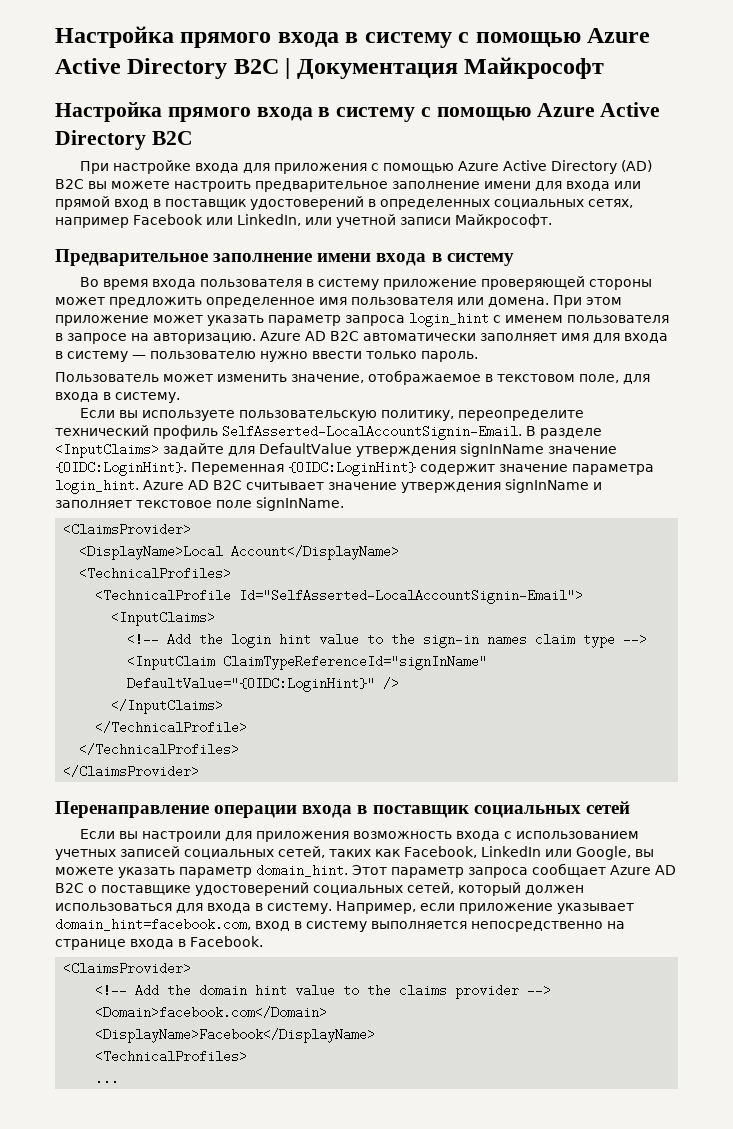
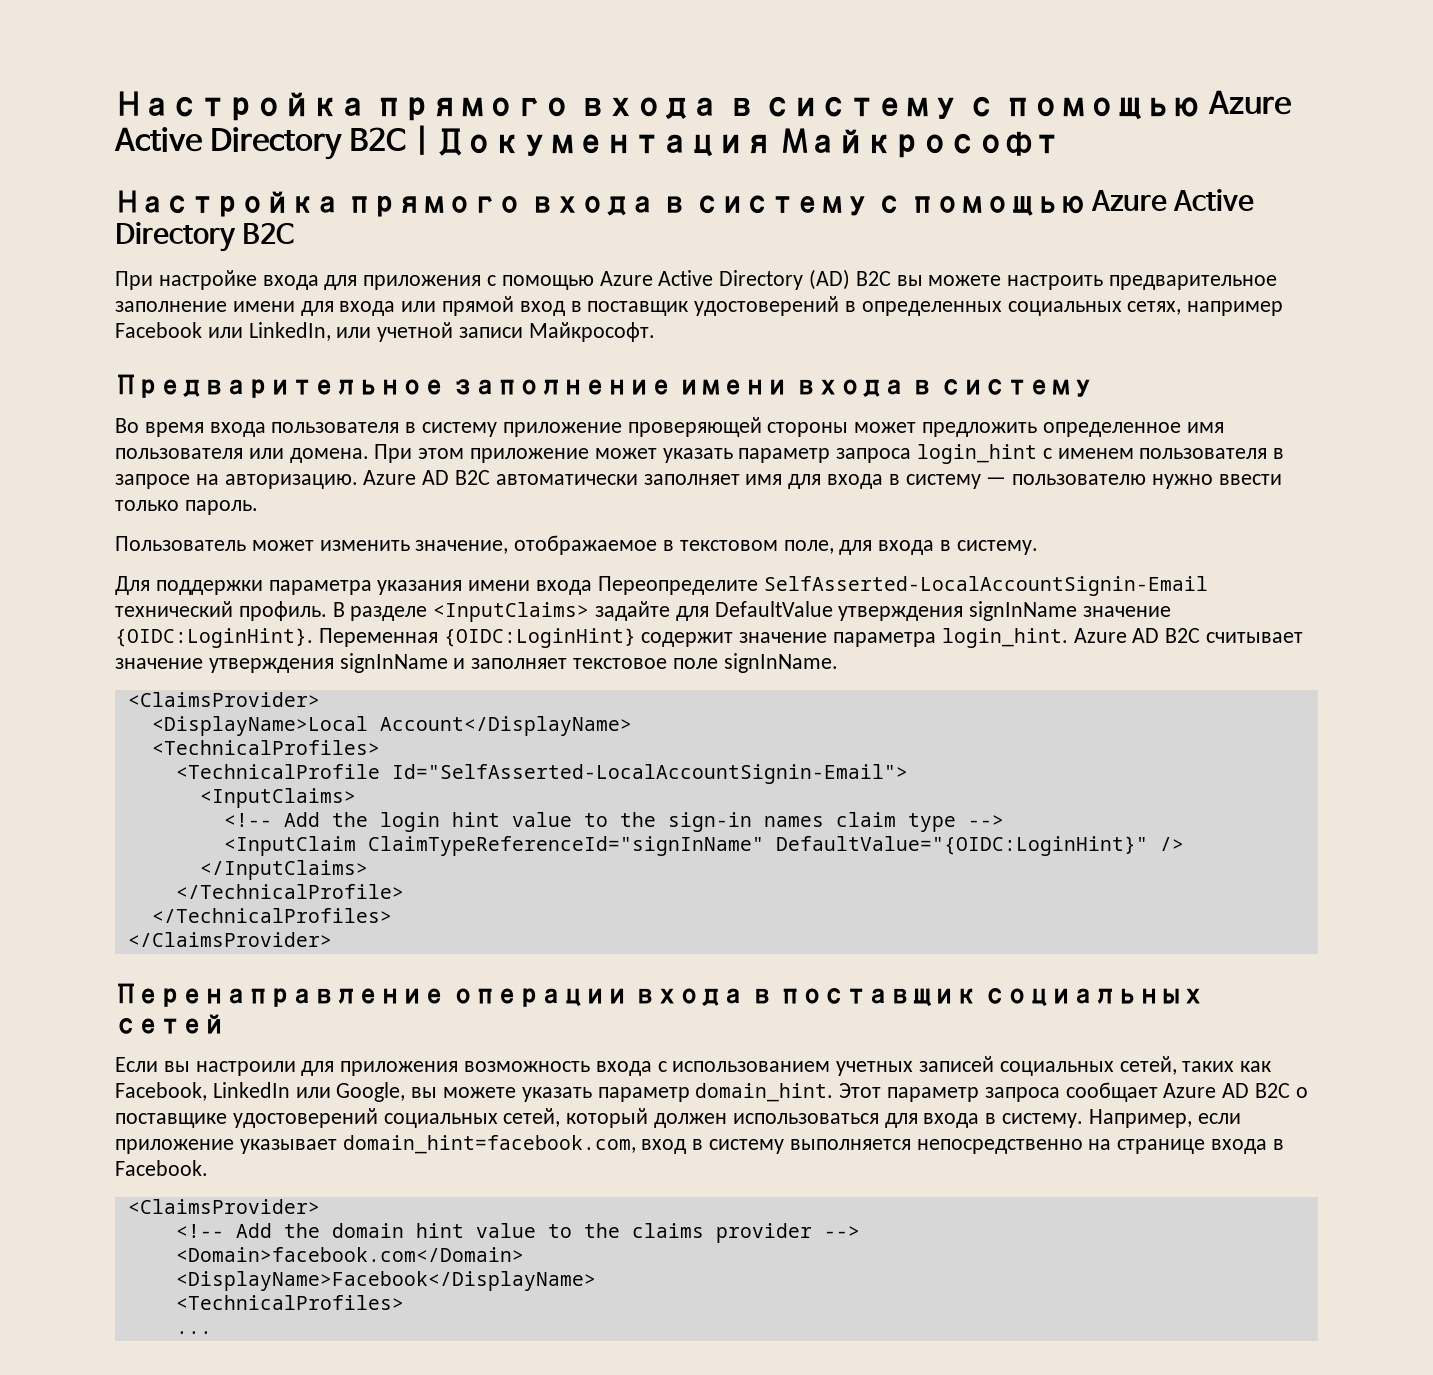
- Если вы используете пользовательскую политику, переопределите технический профиль SelfAsserted-LocalAccountSignin-Email.
+ Для поддержки параметра указания имени входа Переопределите SelfAsserted-LocalAccountSignin-Email технический профиль.

